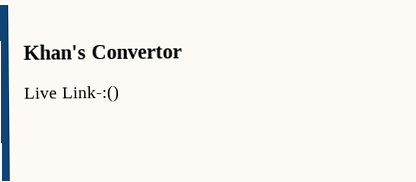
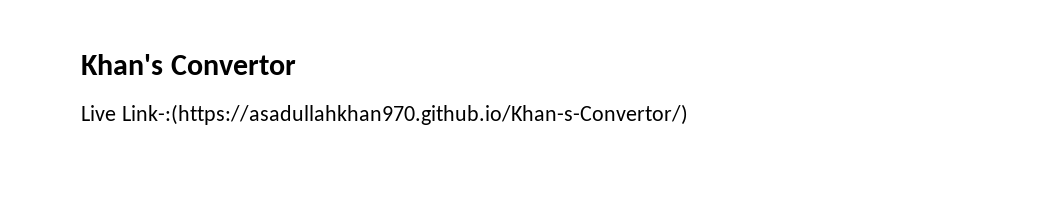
- Live Link-:()
+ Live Link-:(https://asadullahkhan970.github.io/Khan-s-Convertor/)

